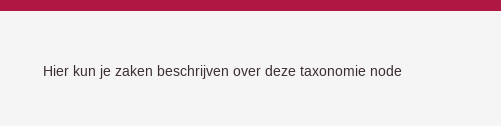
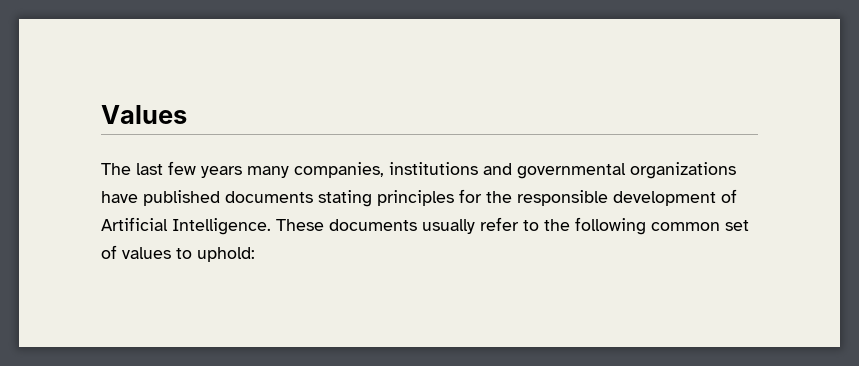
- Hier kun je zaken beschrijven over deze taxonomie node
+ Values
+ The last few years many companies, institutions and governmental organizations have published documents stating principles for the responsible development of Artificial Intelligence. These documents usually refer to the following common set of values to uphold:

